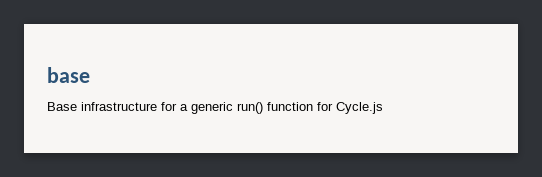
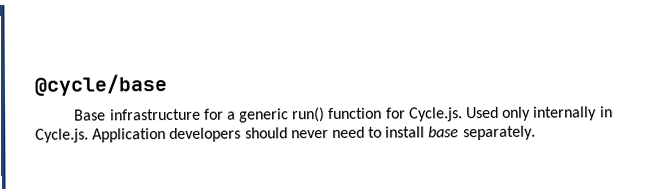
- base
+ @cycle/base
- Base infrastructure for a generic run() function for Cycle.js
+ Base infrastructure for a generic run() function for Cycle.js. Used only internally in Cycle.js. Application developers should never need to install base separately.

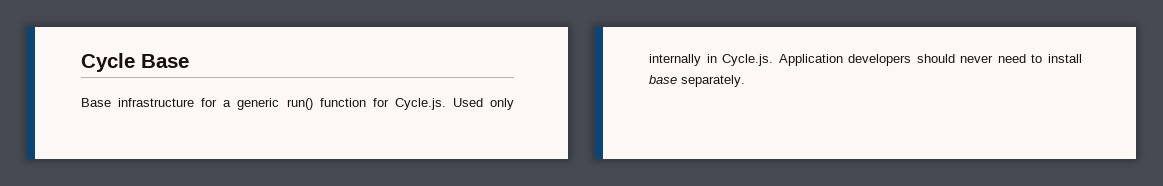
- @cycle/base
+ Cycle Base

